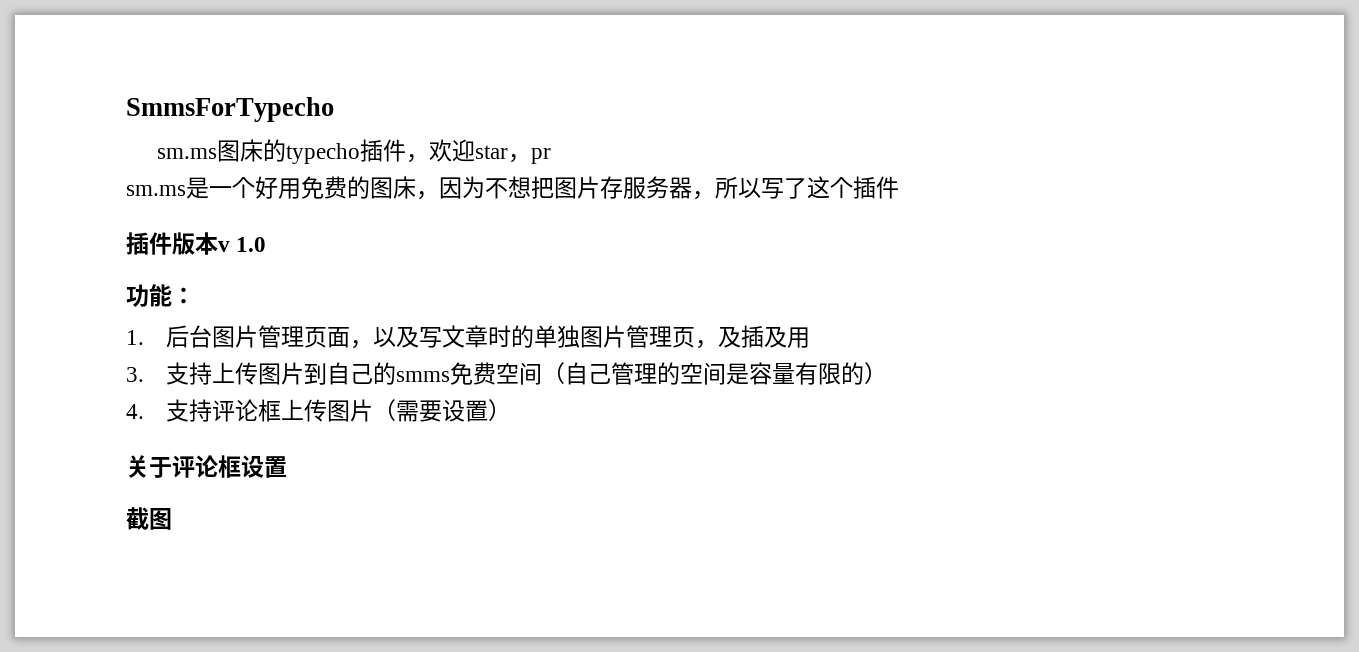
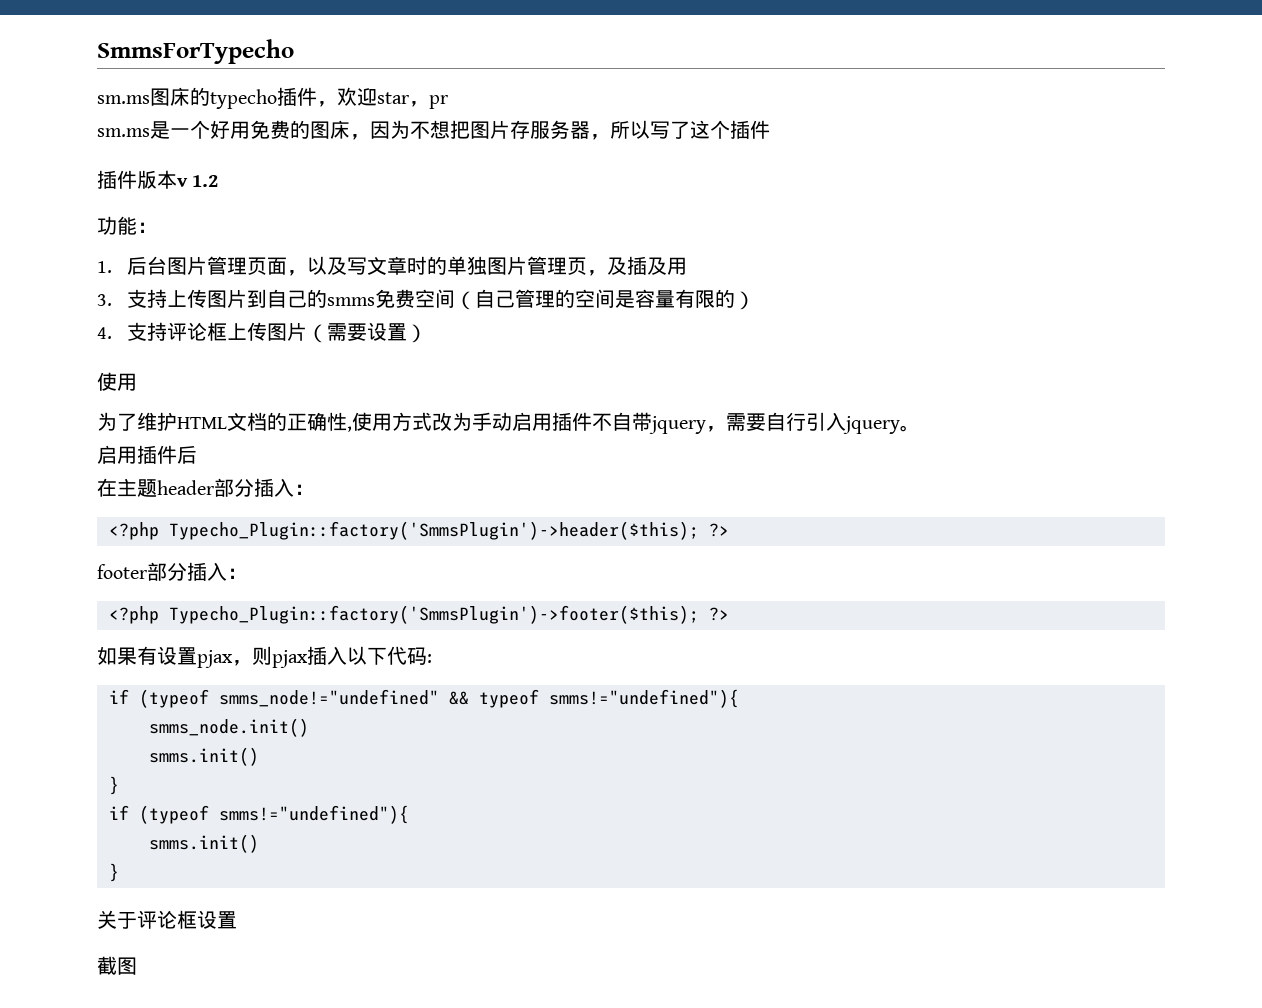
- 插件版本v 1.0
+ 插件版本v 1.2
  4.支持评论框上传图片（需要设置）
+ 使用
+ 为了维护HTML文档的正确性,使用方式改为手动启用插件不自带jquery，需要自行引入jquery。
+ 启用插件后
+ 在主题header部分插入：
+ <?php Typecho_Plugin::factory('SmmsPlugin')->header($this); ?>
+ footer部分插入：
+ <?php Typecho_Plugin::factory('SmmsPlugin')->footer($this); ?>
+ 如果有设置pjax，则pjax插入以下代码:
+ if (typeof smms_node!="undefined" && typeof smms!="undefined"){
+ smms_node.init()
+ smms.init()
+ }
+ if (typeof smms!="undefined"){
+ smms.init()
+ }

